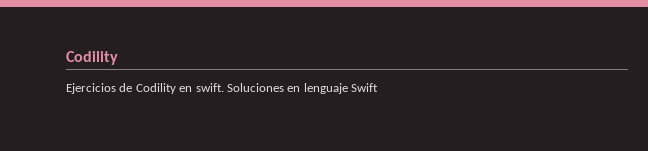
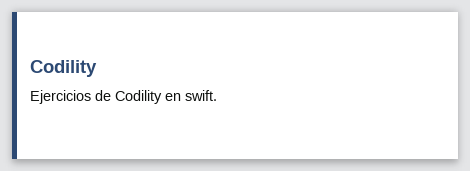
- Soluciones en lenguaje Swift

